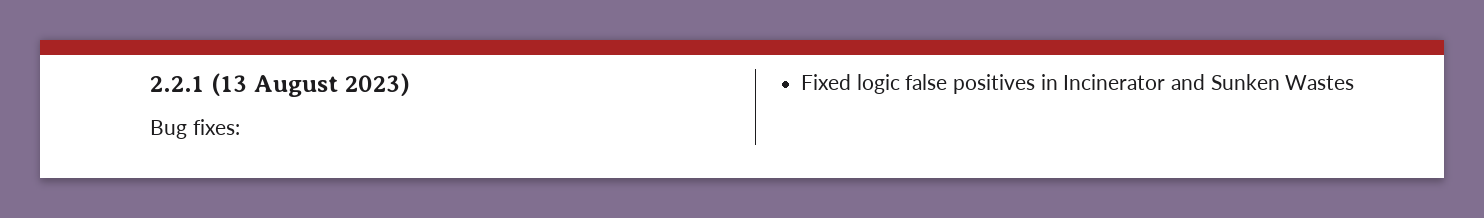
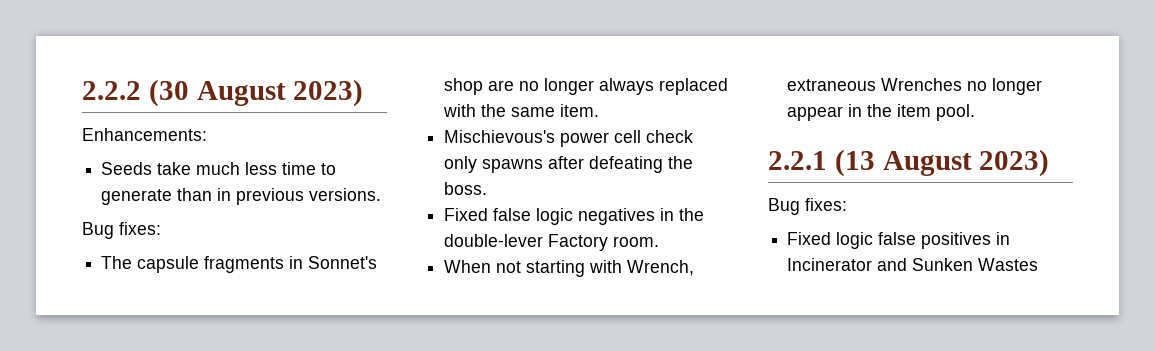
+ 2.2.2 (30 August 2023)
+ Enhancements:
+ Seeds take much less time to generate than in previous versions.
+ Bug fixes:
+ The capsule fragments in Sonnet's shop are no longer always replaced with the same item.
+ Mischievous's power cell check only spawns after defeating the boss.
+ Fixed false logic negatives in the double-lever Factory room.
+ When not starting with Wrench, extraneous Wrenches no longer appear in the item pool.

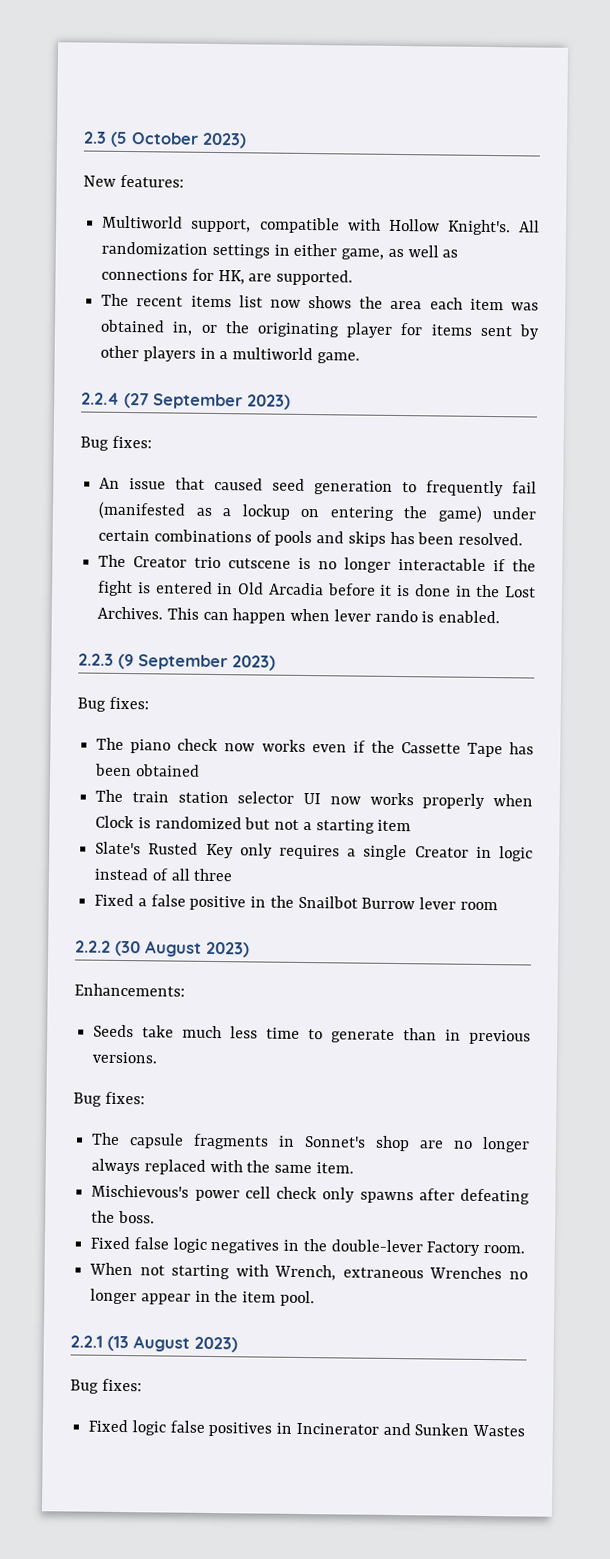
+ 2.3 (5 October 2023)
+ New features:
+ Multiworld support, compatible with Hollow Knight's. All randomization settings in either game, as well as connections for HK, are supported.
+ The recent items list now shows the area each item was obtained in, or the originating player for items sent by other players in a multiworld game.
+ 2.2.4 (27 September 2023)
+ Bug fixes:
+ An issue that caused seed generation to frequently fail (manifested as a lockup on entering the game) under certain combinations of pools and skips has been resolved.
+ The Creator trio cutscene is no longer interactable if the fight is entered in Old Arcadia before it is done in the Lost Archives. This can happen when lever rando is enabled.
+ 2.2.3 (9 September 2023)
+ Bug fixes:
+ The piano check now works even if the Cassette Tape has been obtained
+ The train station selector UI now works properly when Clock is randomized but not a starting item
+ Slate's Rusted Key only requires a single Creator in logic instead of all three
+ Fixed a false positive in the Snailbot Burrow lever room

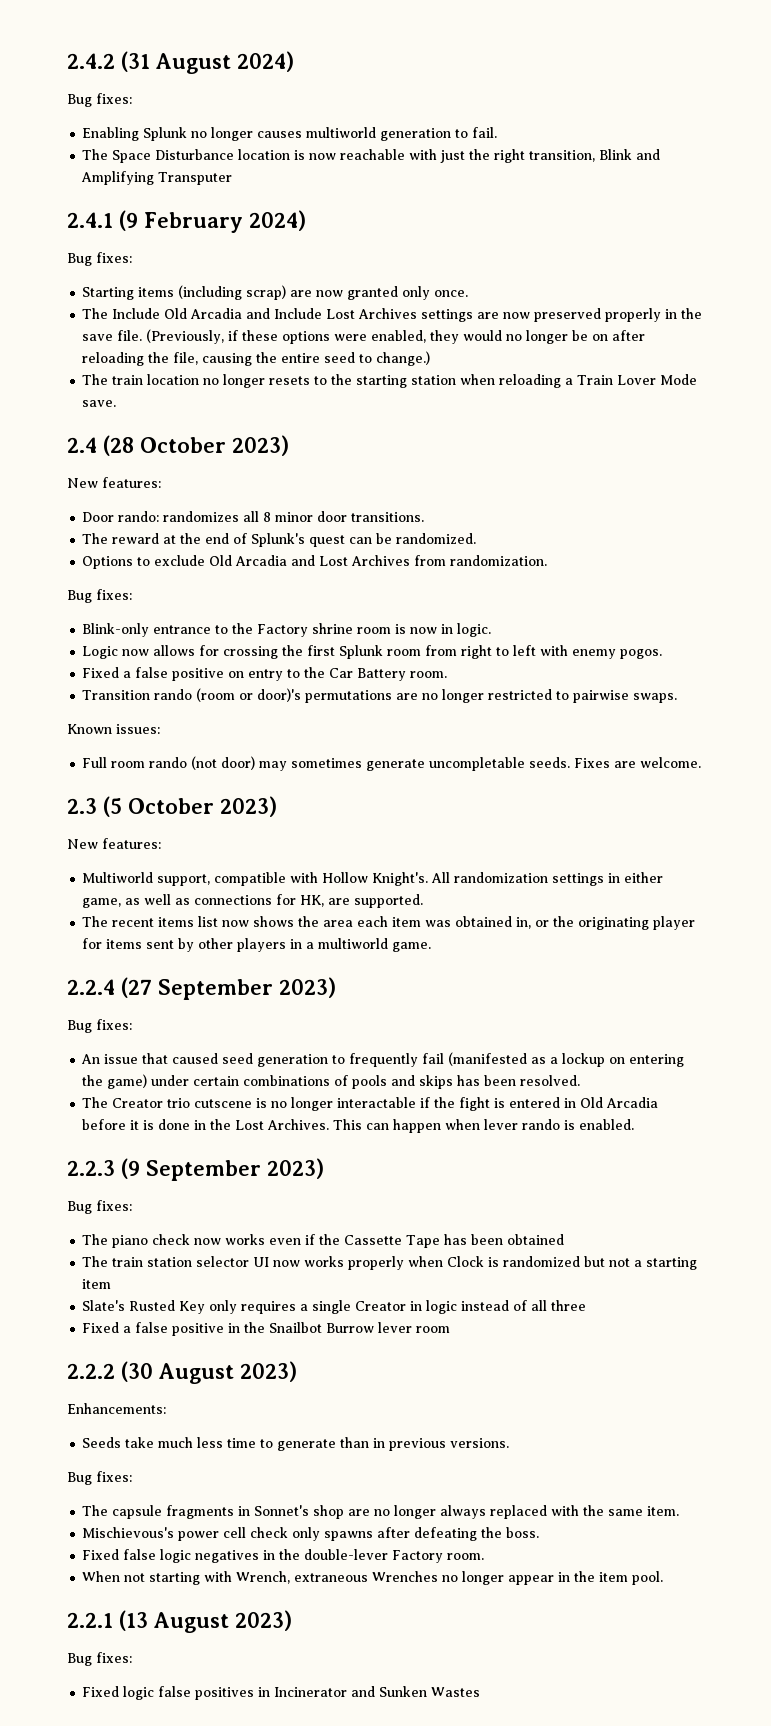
+ 2.4.2 (31 August 2024)
+ Bug fixes:
+ Enabling Splunk no longer causes multiworld generation to fail.
+ The Space Disturbance location is now reachable with just the right transition, Blink and Amplifying Transputer
+ 2.4.1 (9 February 2024)
+ Bug fixes:
+ Starting items (including scrap) are now granted only once.
+ The Include Old Arcadia and Include Lost Archives settings are now preserved properly in the save file. (Previously, if these options were enabled, they would no longer be on after reloading the file, causing the entire seed to change.)
+ The train location no longer resets to the starting station when reloading a Train Lover Mode save.
+ 2.4 (28 October 2023)
+ New features:
+ Door rando: randomizes all 8 minor door transitions.
+ The reward at the end of Splunk's quest can be randomized.
+ Options to exclude Old Arcadia and Lost Archives from randomization.
+ Bug fixes:
+ Blink-only entrance to the Factory shrine room is now in logic.
+ Logic now allows for crossing the first Splunk room from right to left with enemy pogos.
+ Fixed a false positive on entry to the Car Battery room.
+ Transition rando (room or door)'s permutations are no longer restricted to pairwise swaps.
+ Known issues:
+ Full room rando (not door) may sometimes generate uncompletable seeds. Fixes are welcome.

